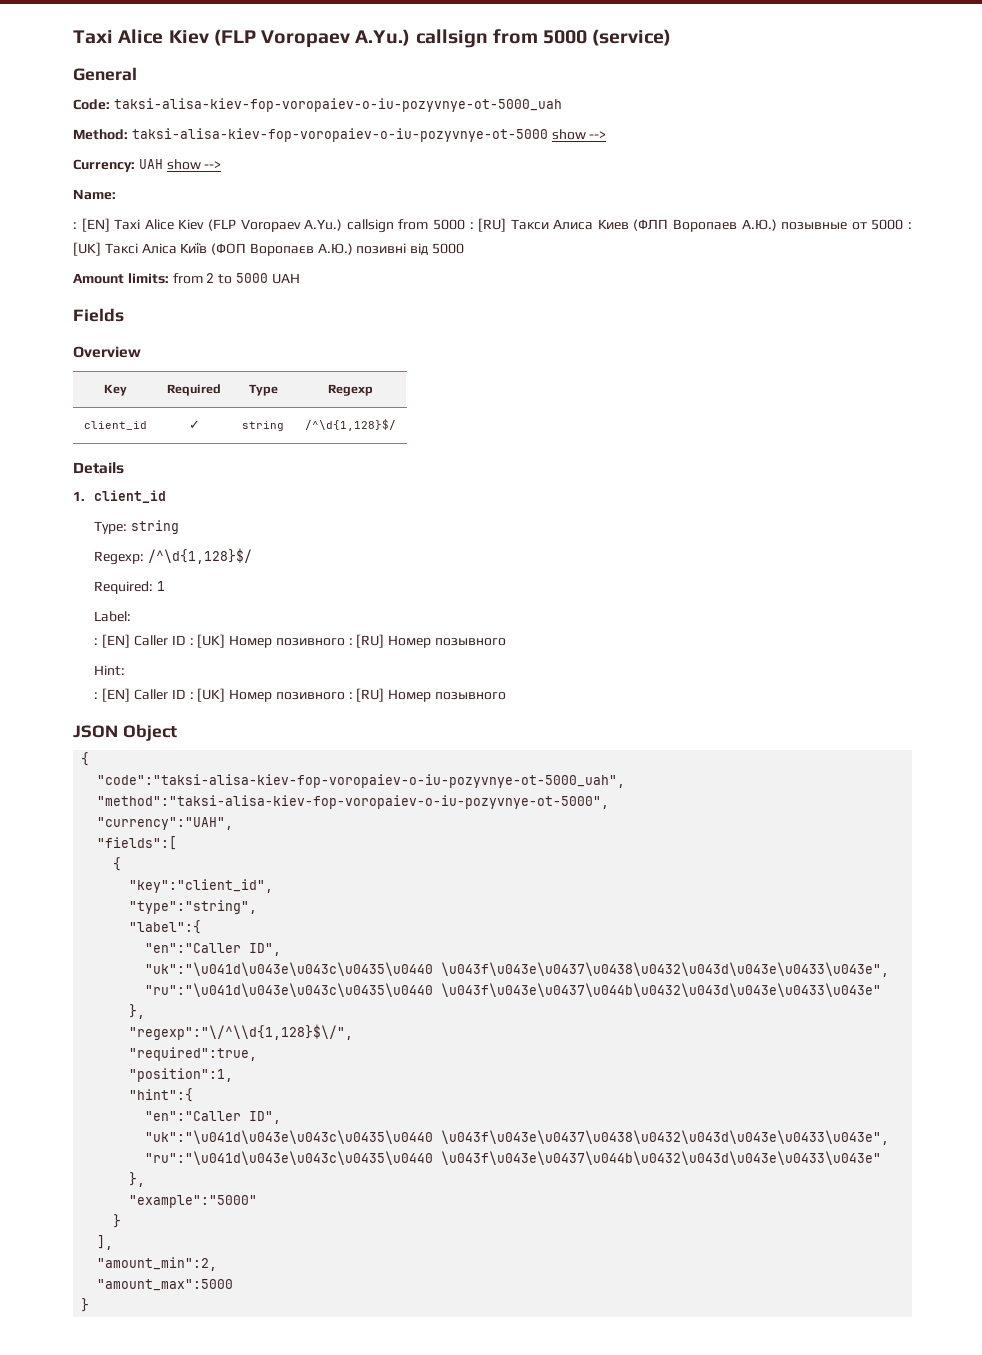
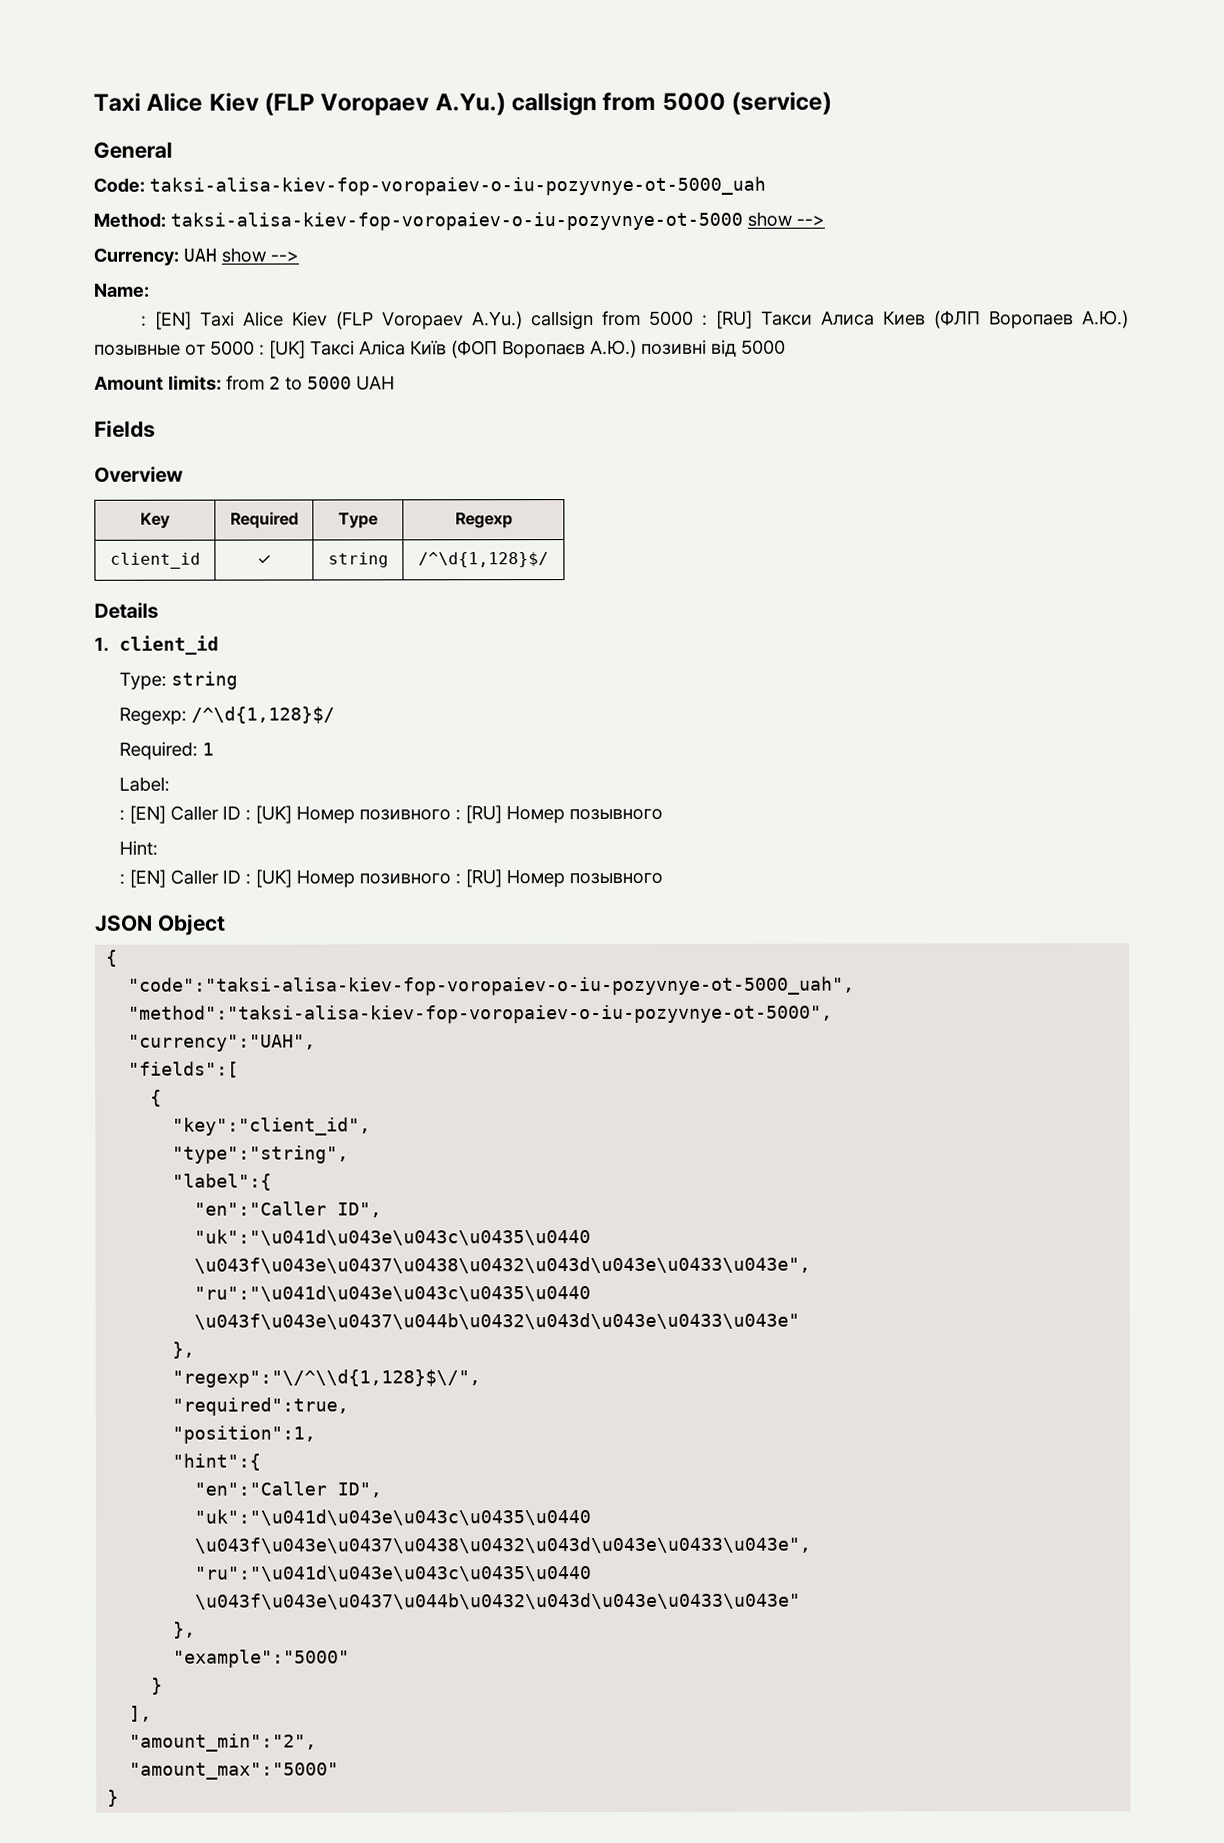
- "amount_min":2,
- "amount_max":5000
+ "amount_min":"2",
+ "amount_max":"5000"

